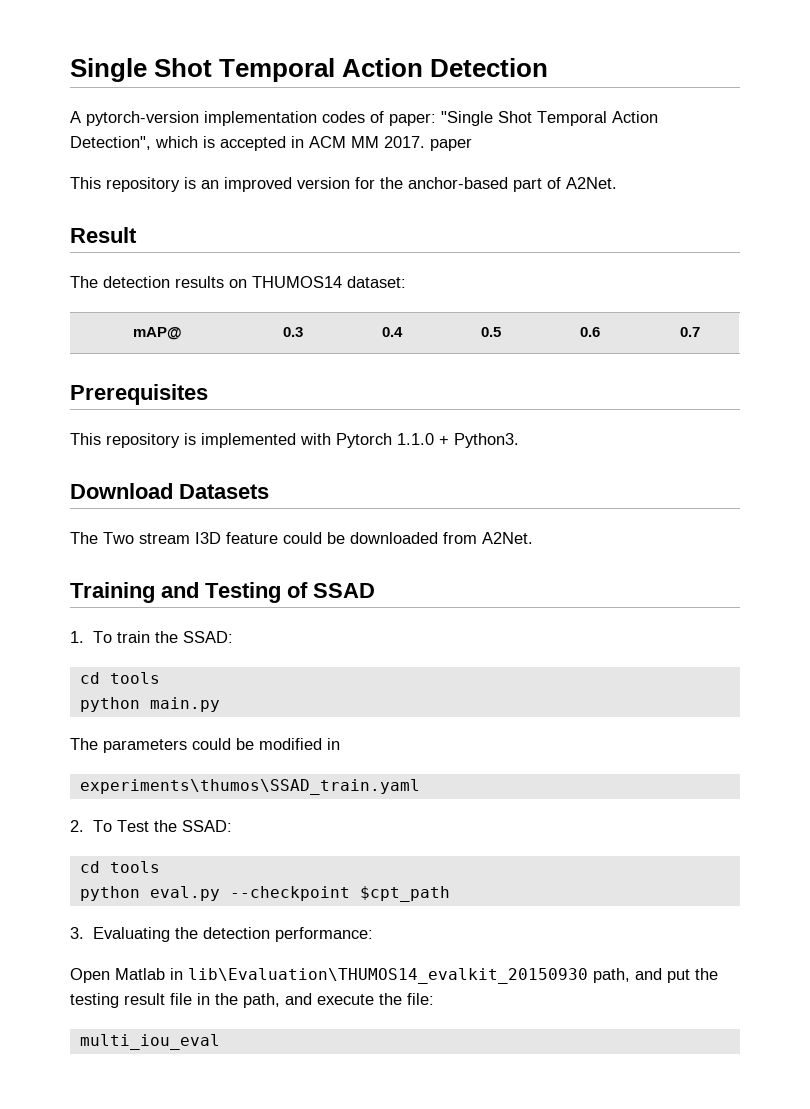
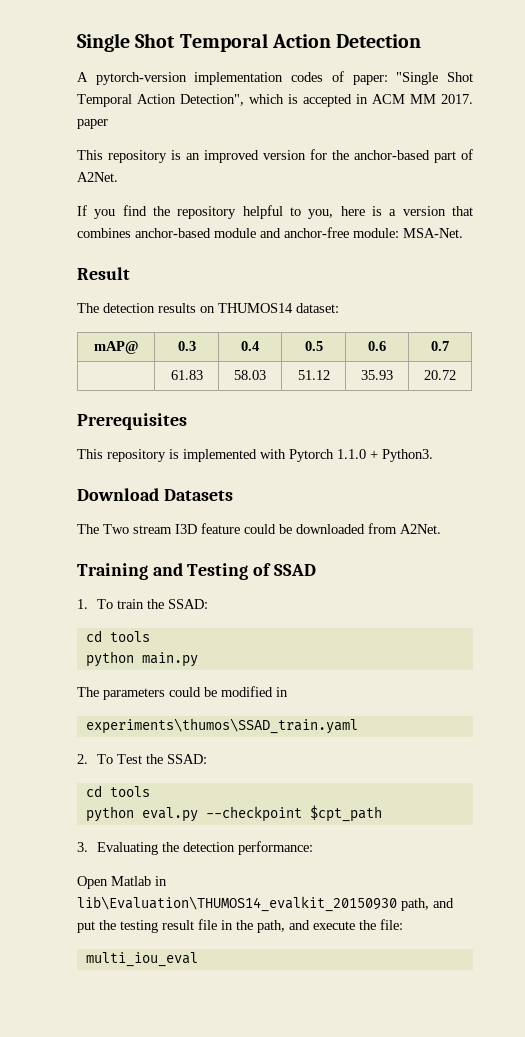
+ If you find the repository helpful to you, here is a version that combines anchor-based module and anchor-free module: MSA-Net.
+ | 61.83 | 58.03 | 51.12 | 35.93 | 20.72

